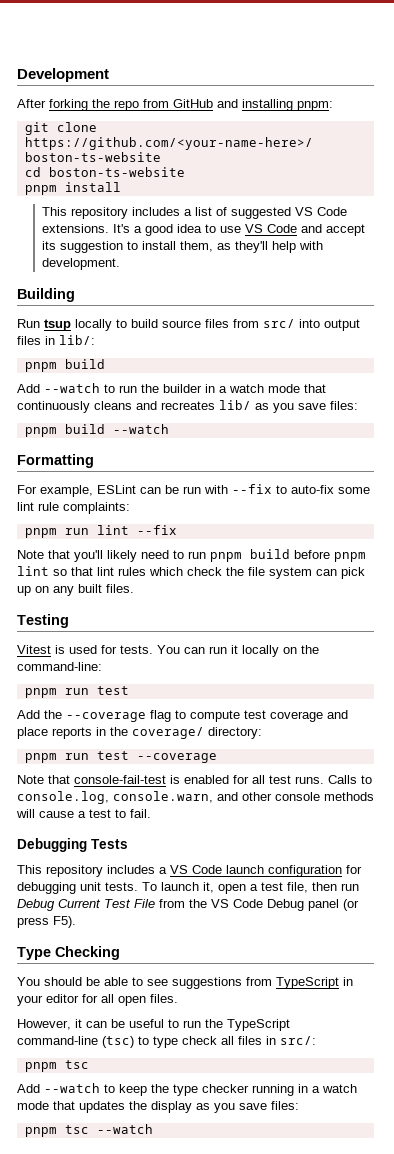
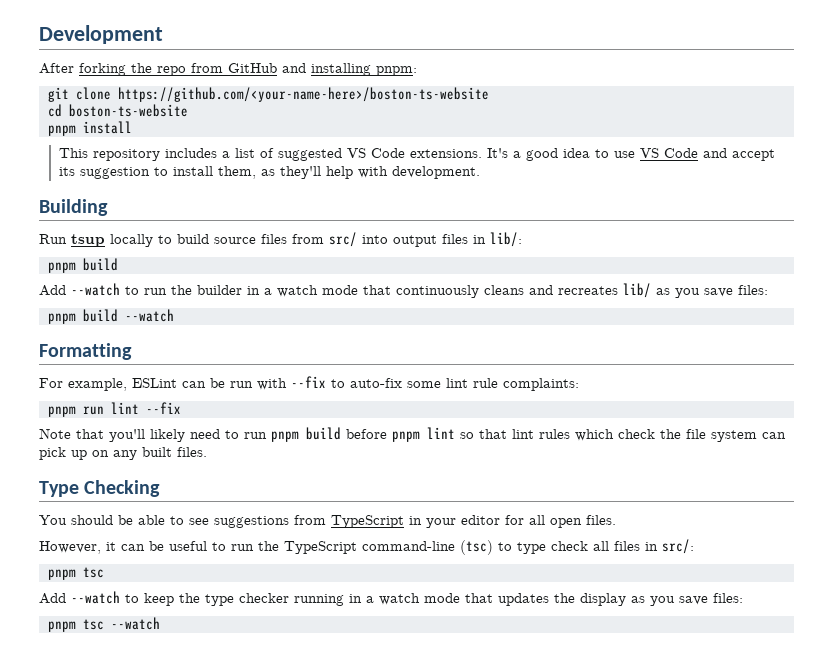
- Testing
- Vitest is used for tests. You can run it locally on the command-line:
- pnpm run test
- Add the --coverage flag to compute test coverage and place reports in the coverage/ directory:
- pnpm run test --coverage
- Note that console-fail-test is enabled for all test runs. Calls to console.log, console.warn, and other console methods will cause a test to fail.
- Debugging Tests
- This repository includes a VS Code launch configuration for debugging unit tests. To launch it, open a test file, then run Debug Current Test File from the VS Code Debug panel (or press F5).

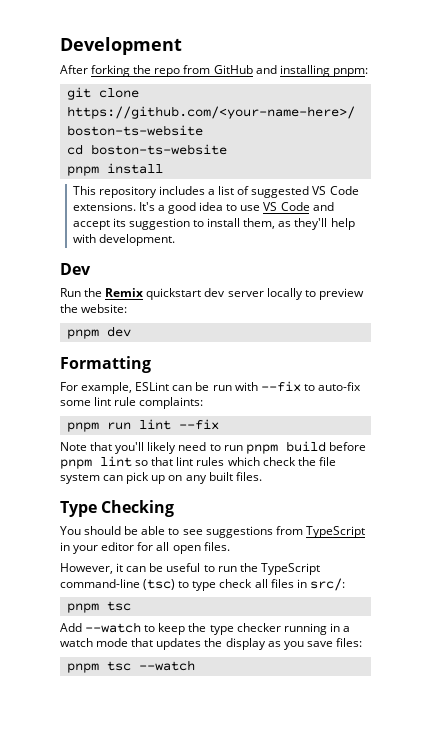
- Building
+ Dev
- Run tsup locally to build source files from src/ into output files in lib/:
- pnpm build
- Add --watch to run the builder in a watch mode that continuously cleans and recreates lib/ as you save files:
- pnpm build --watch
+ Run the Remix quickstart dev server locally to preview the website:
+ pnpm dev

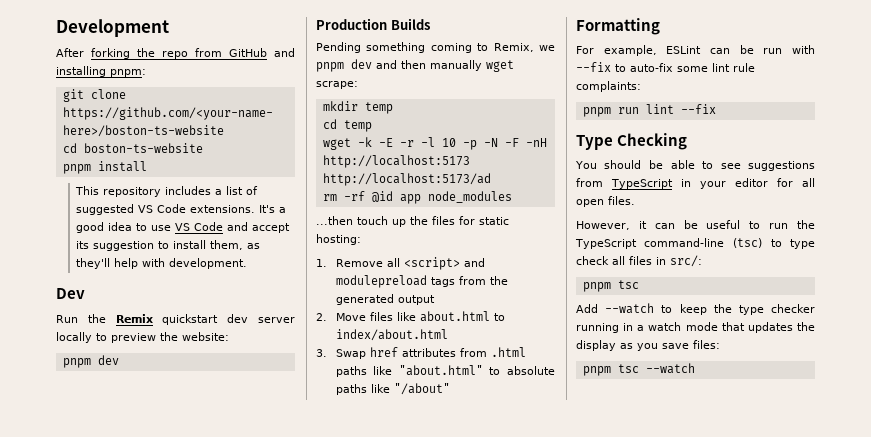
+ Production Builds
+ Pending something coming to Remix, we pnpm dev and then manually wget scrape:
+ mkdir temp
+ cd temp
+ wget -k -E -r -l 10 -p -N -F -nH http://localhost:5173 http://localhost:5173/ad
+ rm -rf @id app node_modules
+ ...then touch up the files for static hosting:
+ 1. Remove all <script> and modulepreload tags from the generated output
+ 2. Move files like about.html to index/about.html
+ 3. Swap href attributes from .html paths like "about.html" to absolute paths like "/about"
- Note that you'll likely need to run pnpm build before pnpm lint so that lint rules which check the file system can pick up on any built files.

